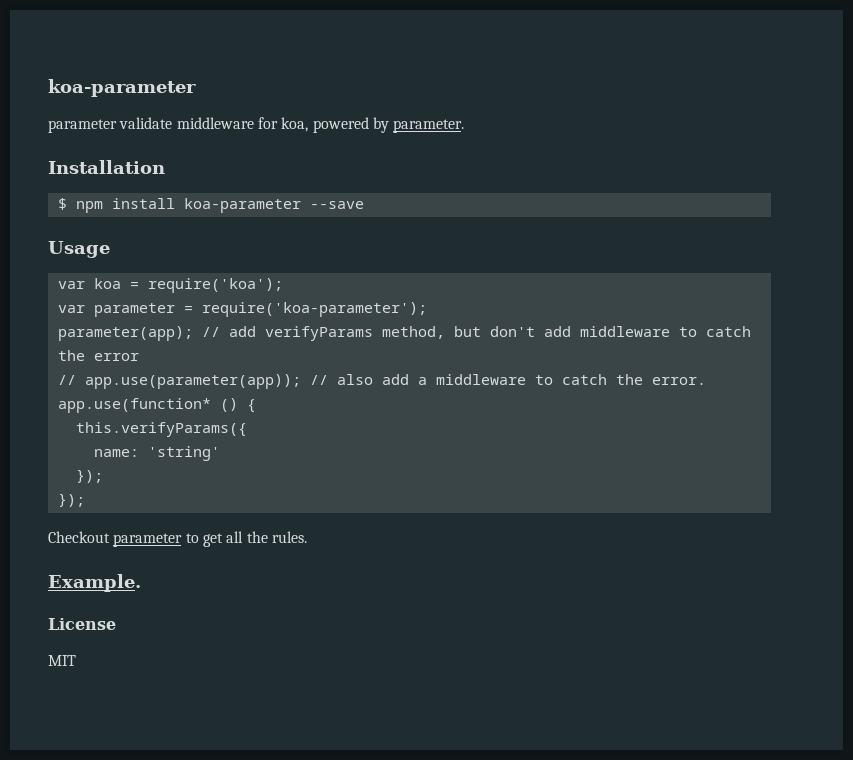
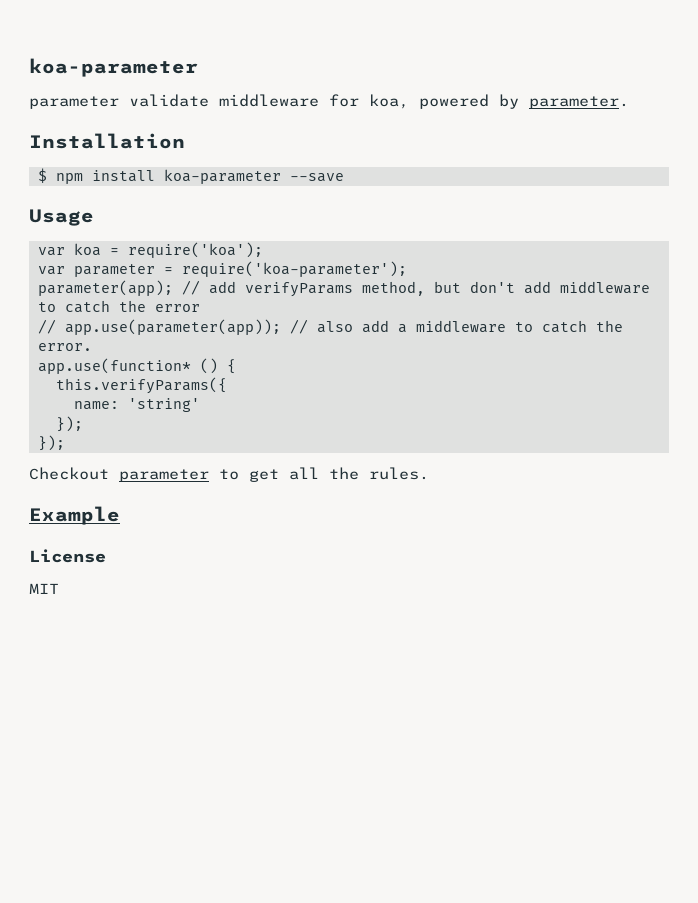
- Example.
+ Example

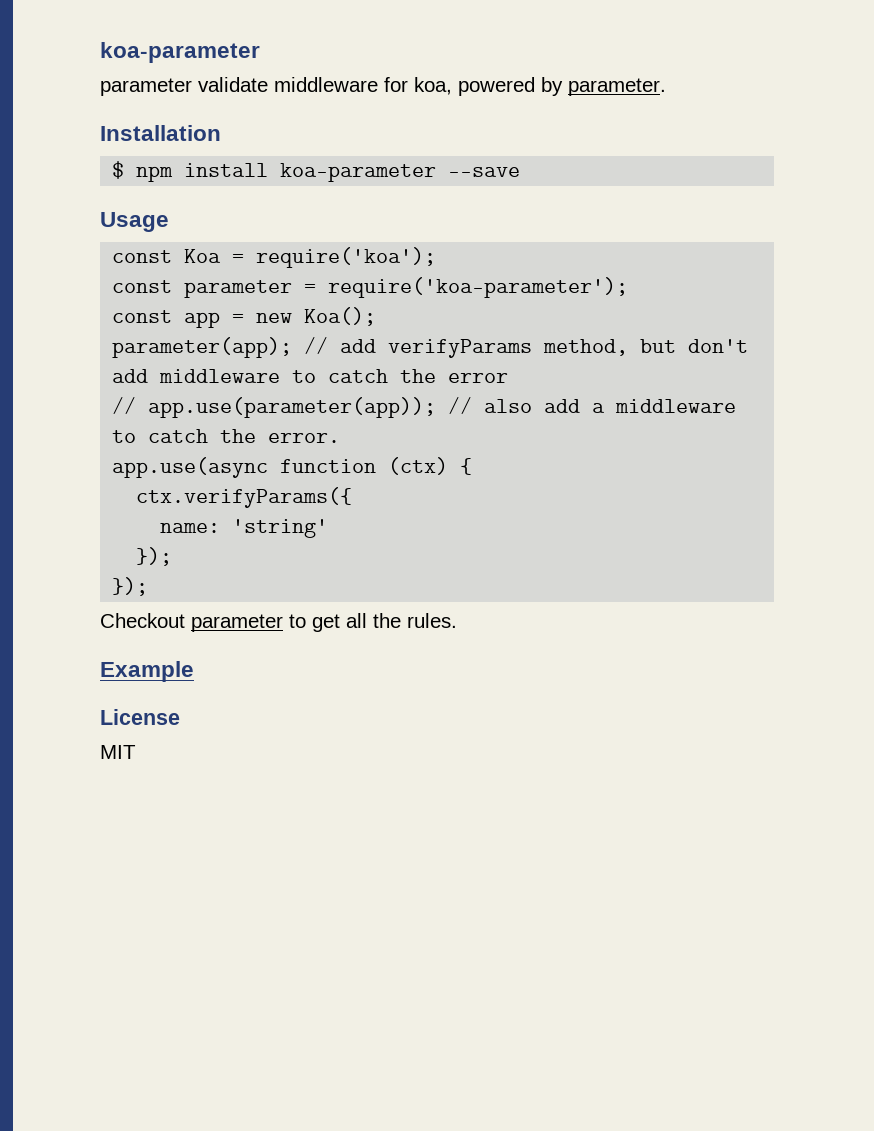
- var koa = require('koa');
+ const Koa = require('koa');
- var parameter = require('koa-parameter');
+ const parameter = require('koa-parameter');
+ const app = new Koa();
- app.use(function* () {
+ app.use(async function (ctx) {
- this.verifyParams({
+ ctx.verifyParams({

